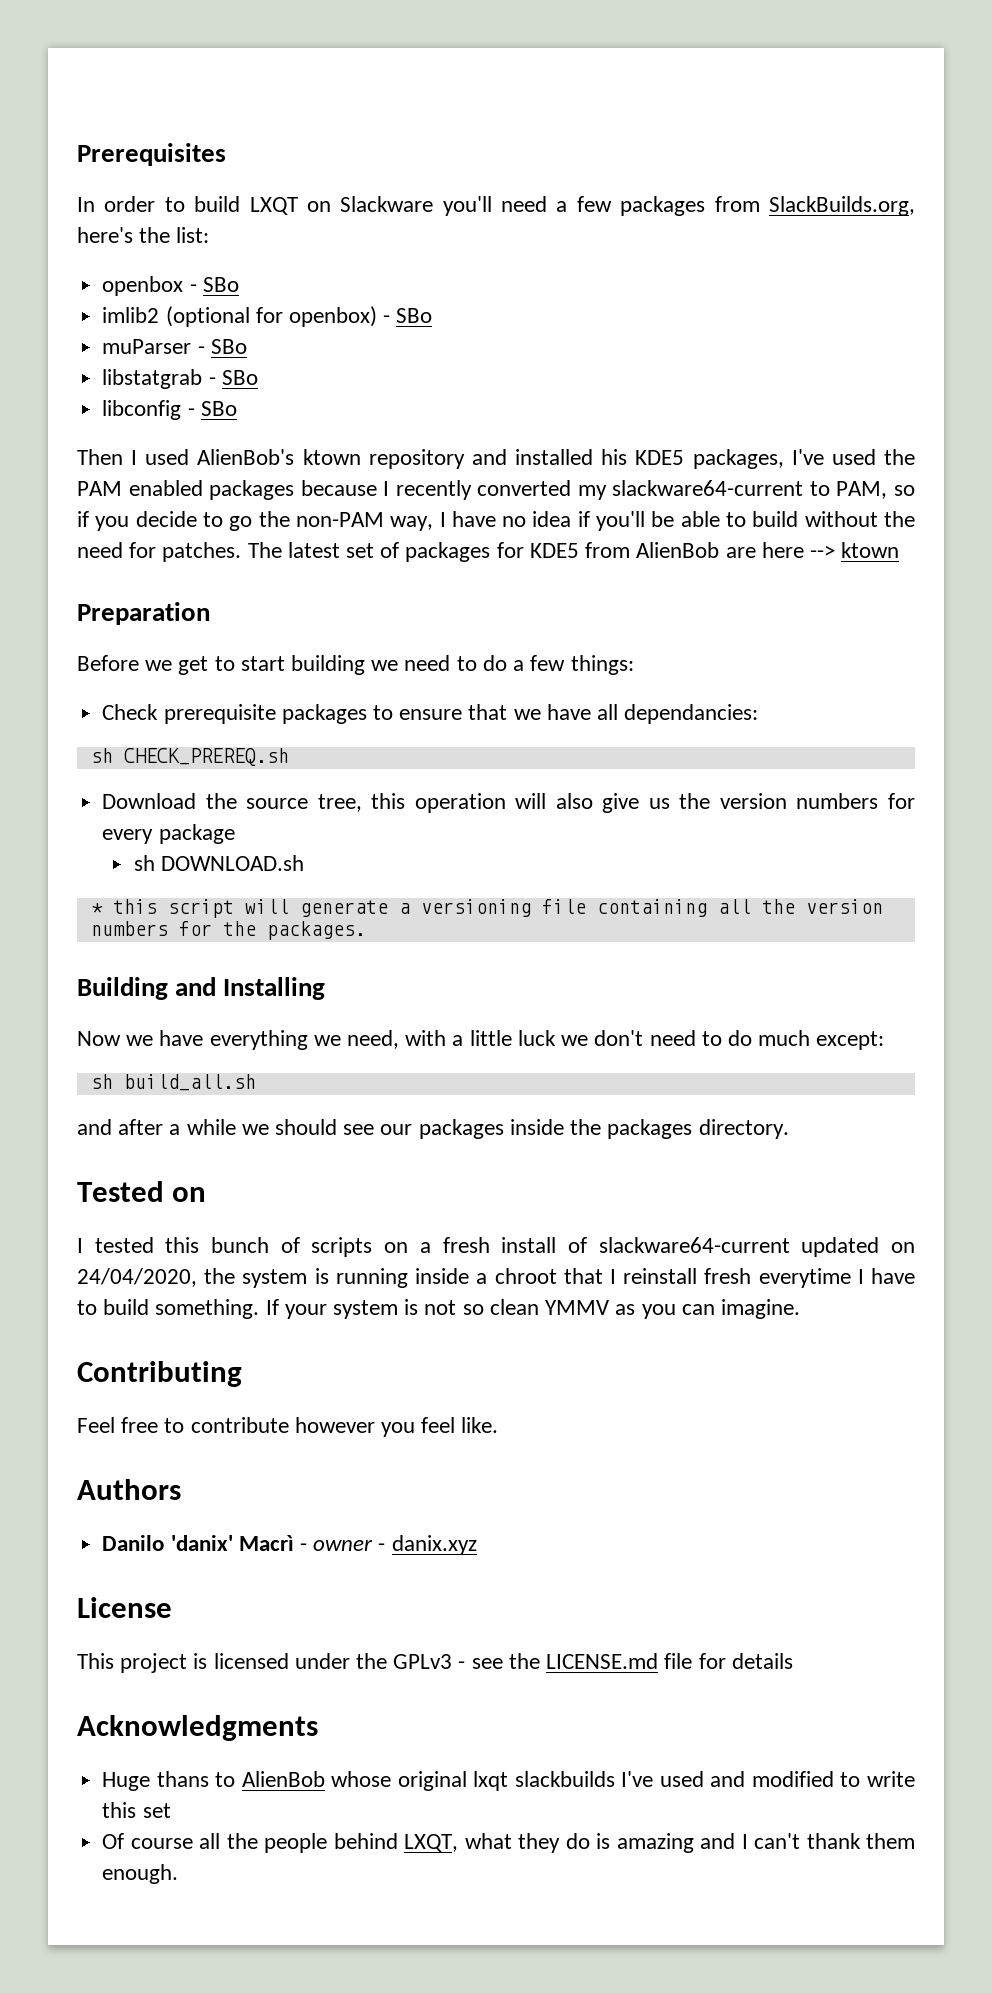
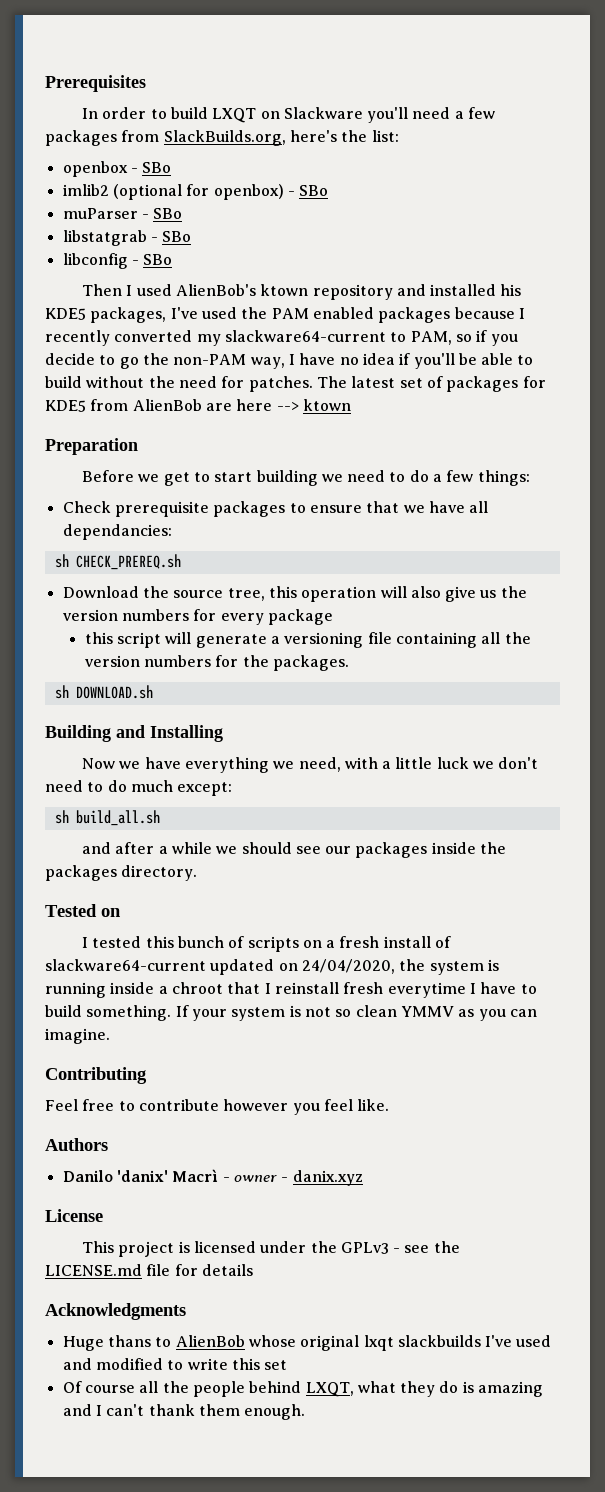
- sh DOWNLOAD.sh
- * this script will generate a versioning file containing all the version numbers for the packages.
+ this script will generate a versioning file containing all the version numbers for the packages.
+ sh DOWNLOAD.sh

